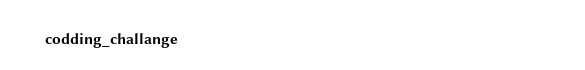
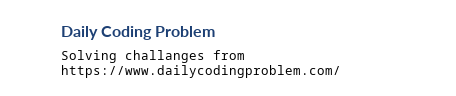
- codding_challange
+ Daily Coding Problem
+ Solving challanges from https://www.dailycodingproblem.com/

